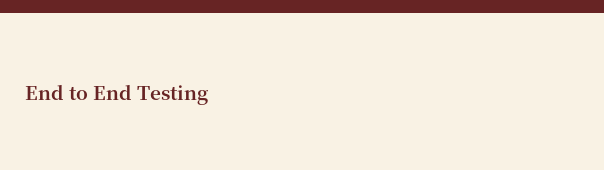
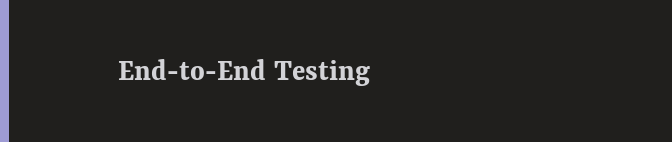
- End to End Testing
+ End-to-End Testing

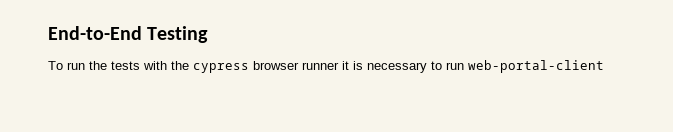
+ To run the tests with the cypress browser runner it is necessary to run web-portal-client

